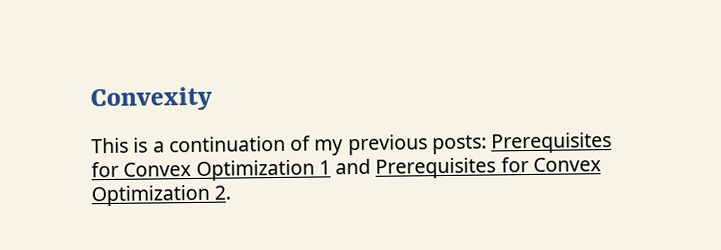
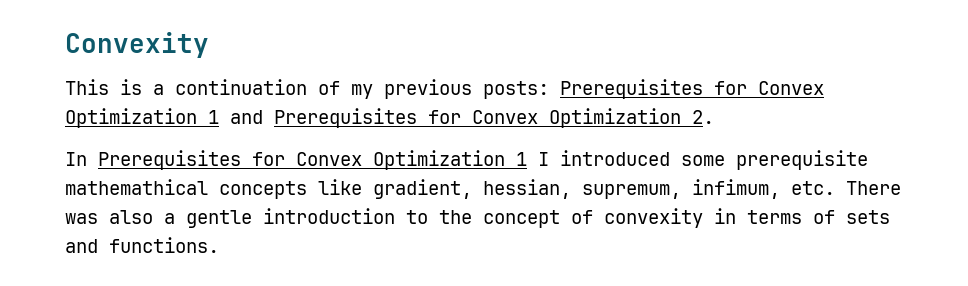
+ In Prerequisites for Convex Optimization 1 I introduced some prerequisite mathemathical concepts like gradient, hessian, supremum, infimum, etc. There was also a gentle introduction to the concept of convexity in terms of sets and functions.

